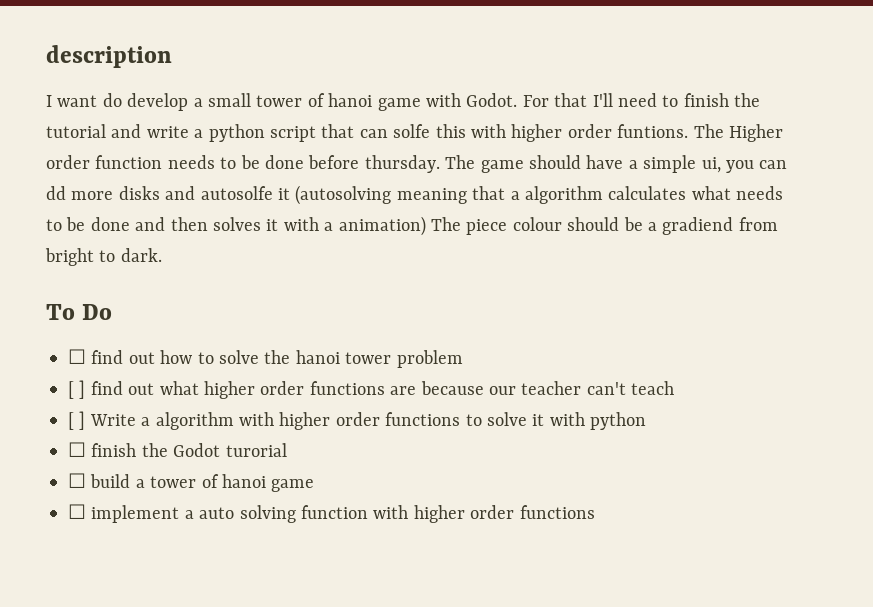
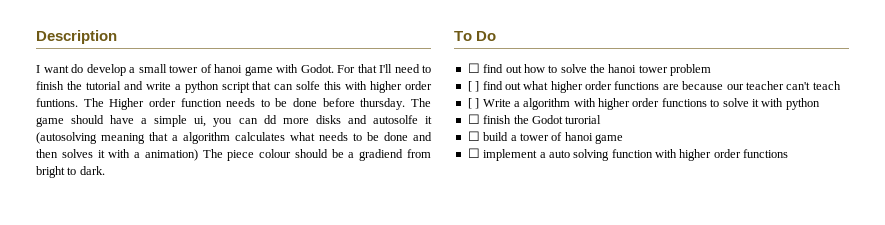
- description
+ Description

